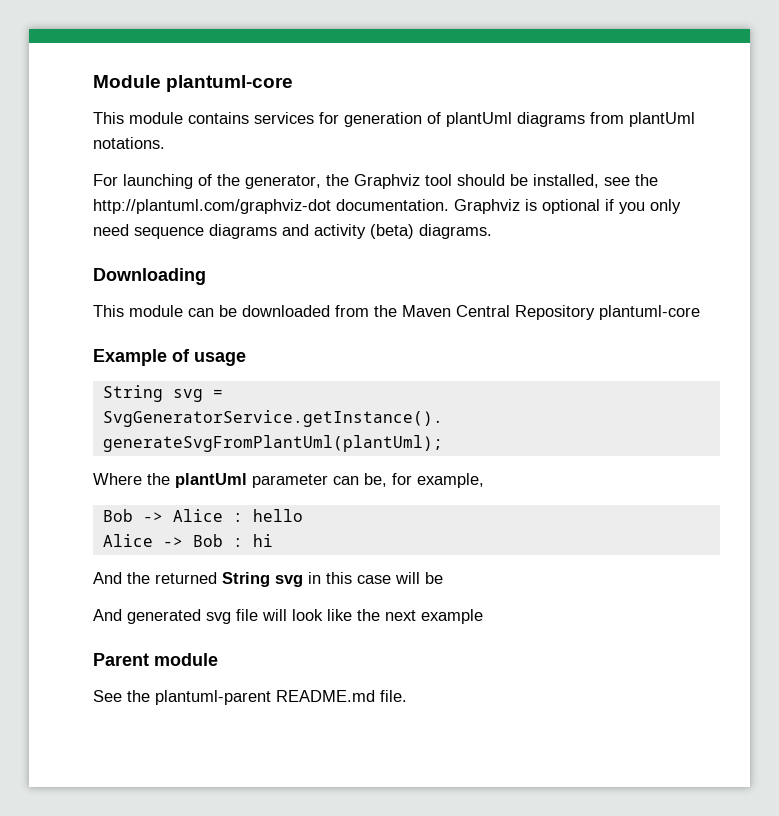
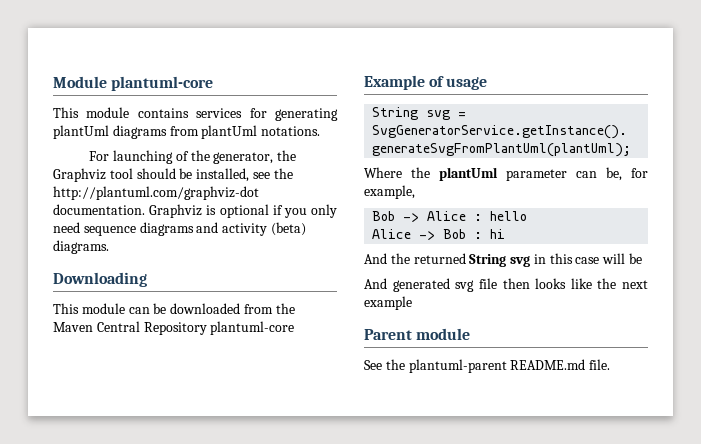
- This module contains services for generation of plantUml diagrams from plantUml notations.
+ This module contains services for generating plantUml diagrams from plantUml notations.
- And generated svg file will look like the next example
+ And generated svg file then looks like the next example

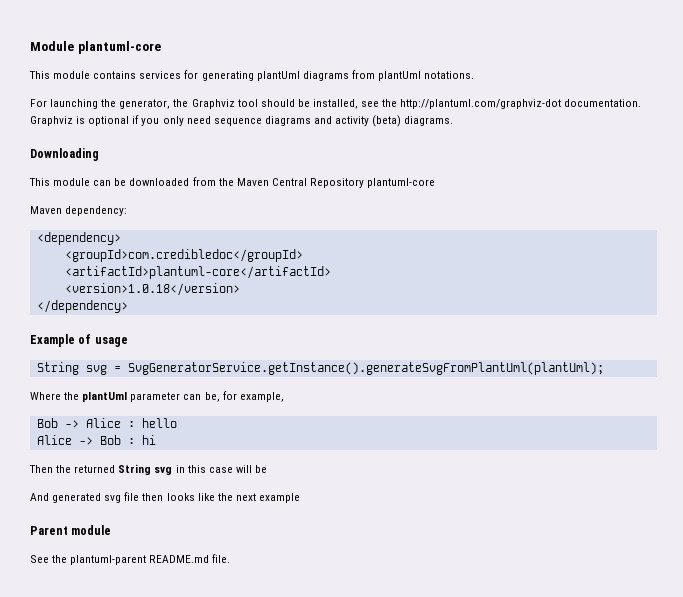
- For launching of the generator, the Graphviz tool should be installed, see the http://plantuml.com/graphviz-dot documentation.
+ For launching the generator, the Graphviz tool should be installed, see the http://plantuml.com/graphviz-dot documentation.
+ Maven dependency:
+ <dependency>
+ <groupId>com.credibledoc</groupId>
+ <artifactId>plantuml-core</artifactId>
+ <version>1.0.18</version>
+ </dependency>
- And the returned String svg in this case will be
+ Then the returned String svg in this case will be

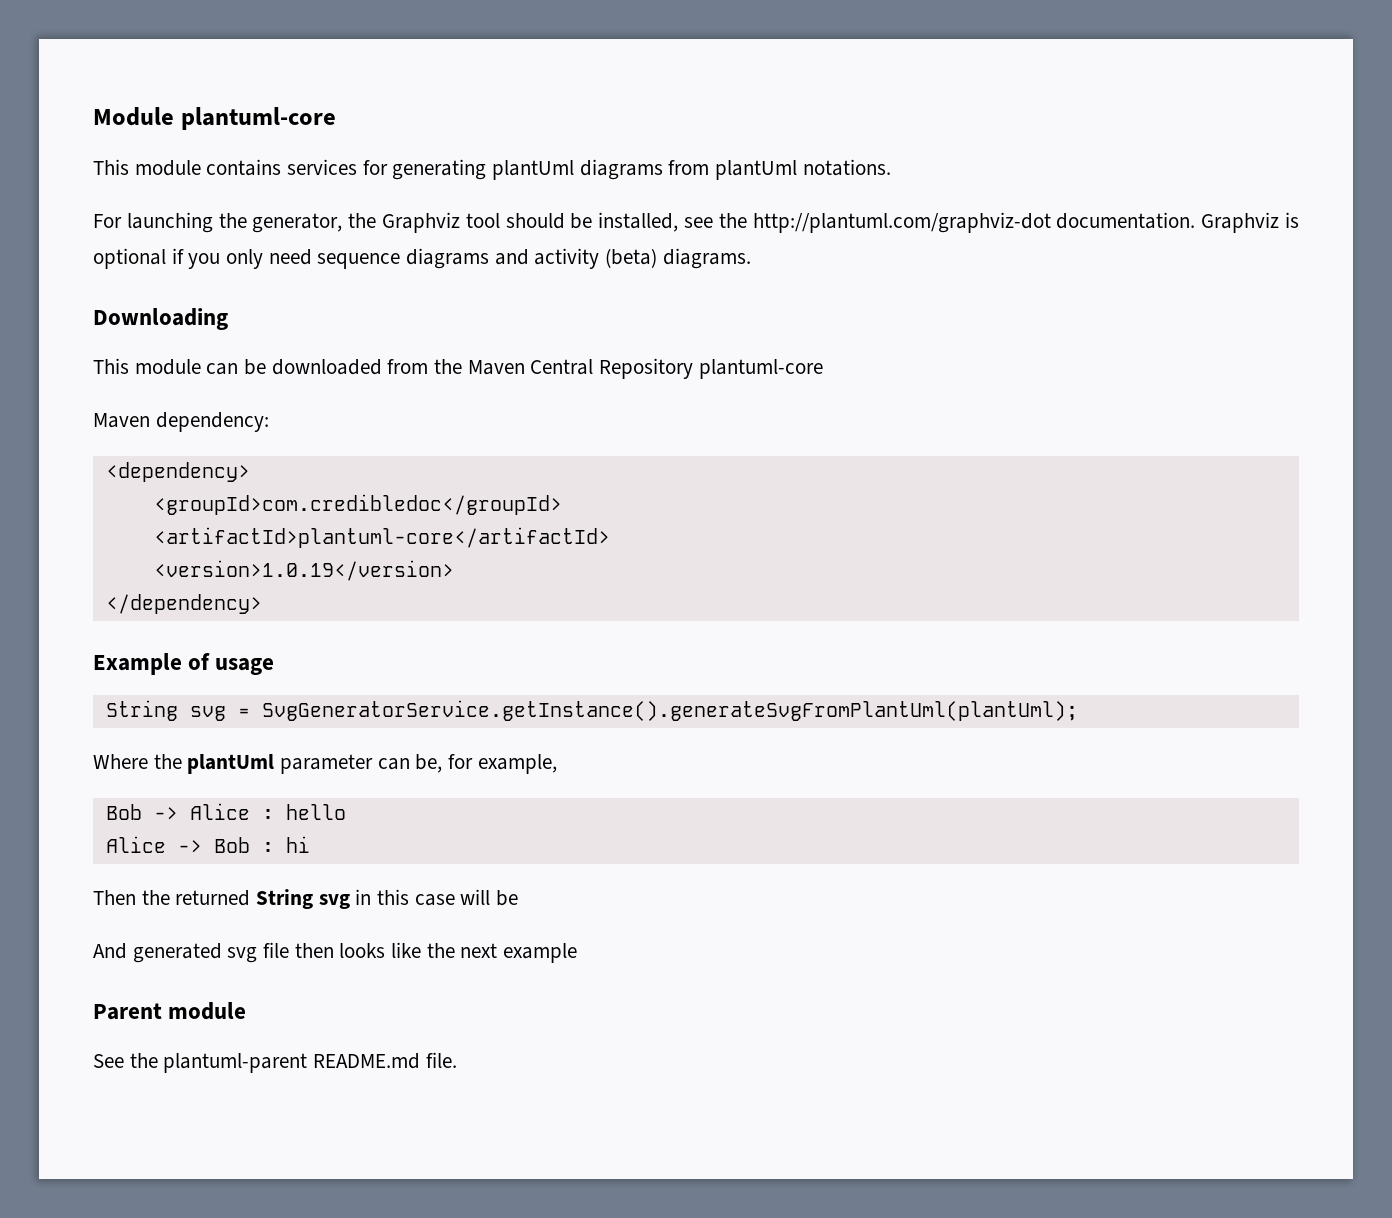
- <version>1.0.18</version>
+ <version>1.0.19</version>

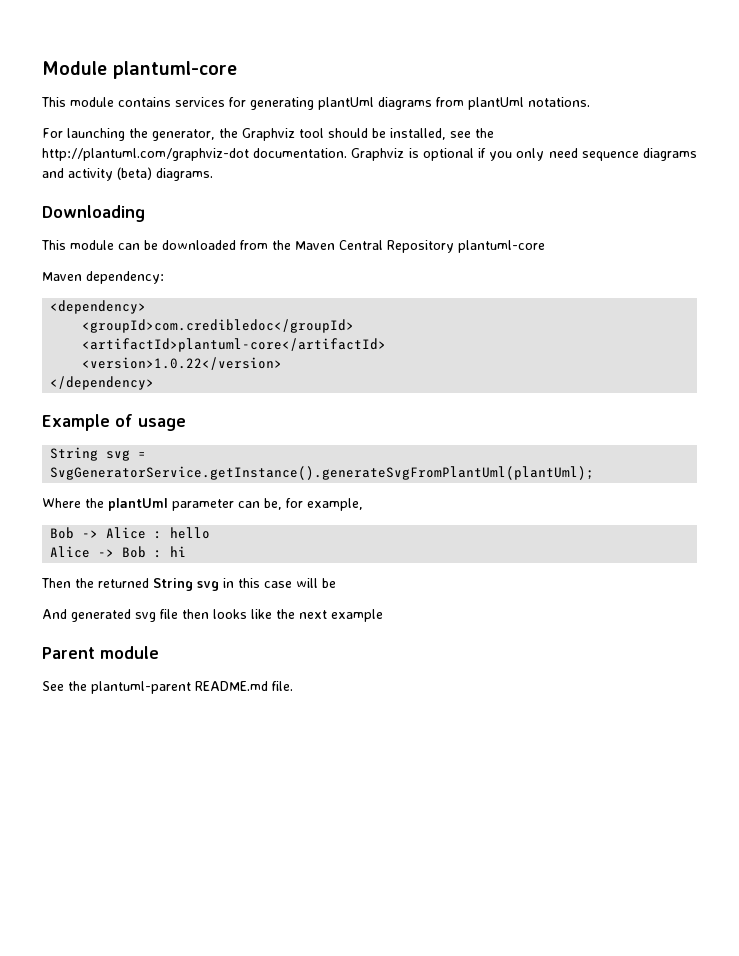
- <version>1.0.19</version>
+ <version>1.0.22</version>

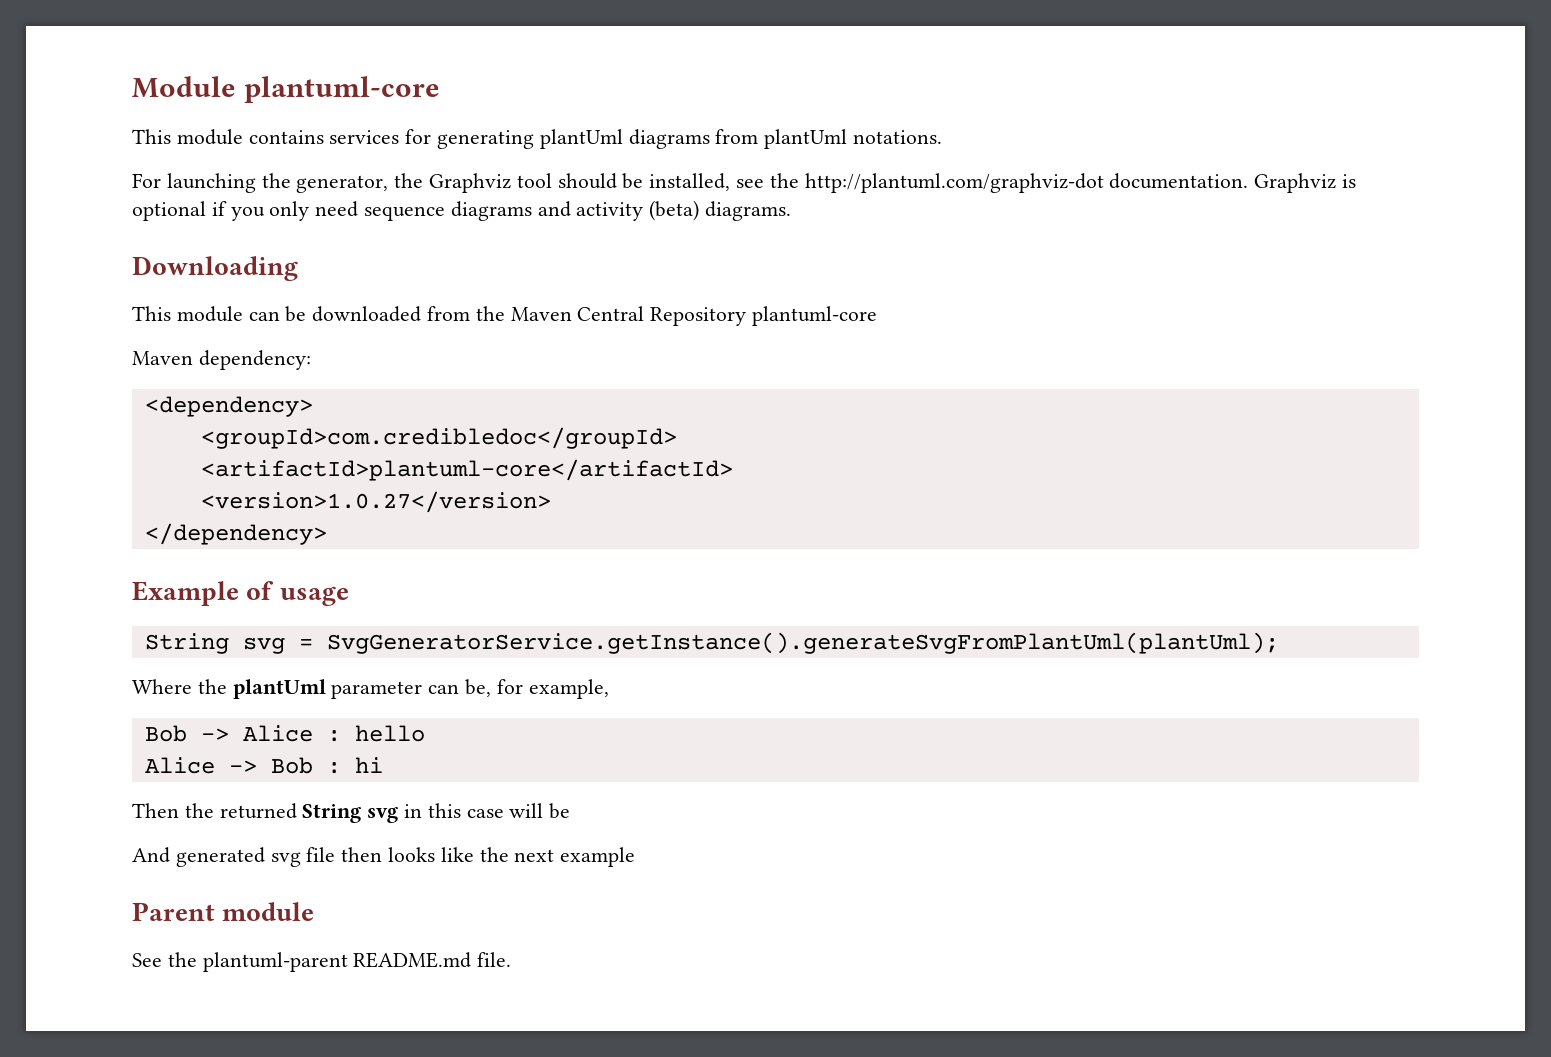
- <version>1.0.22</version>
+ <version>1.0.27</version>

